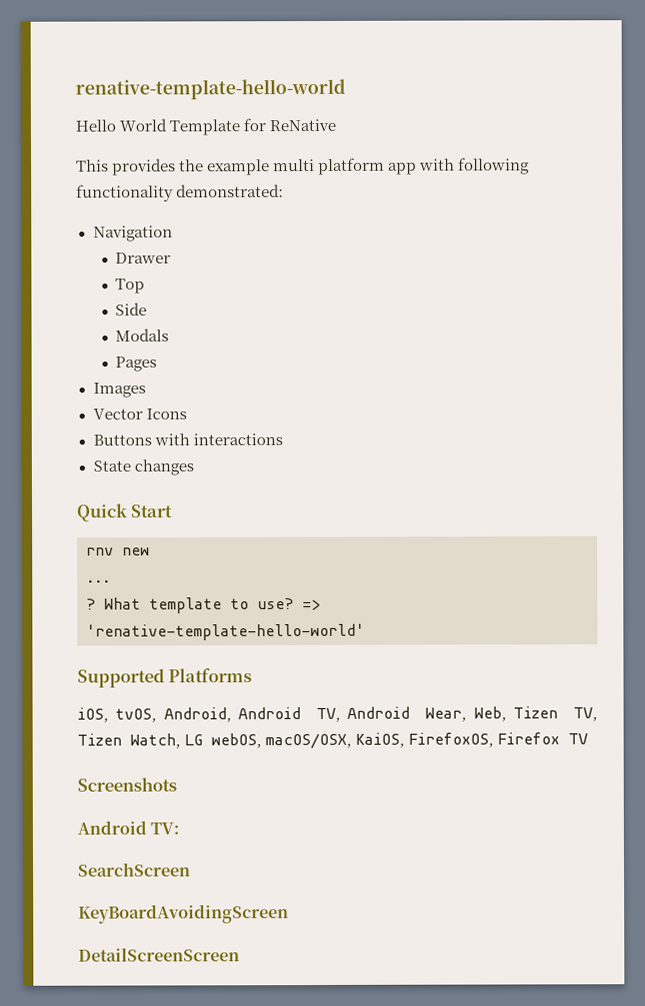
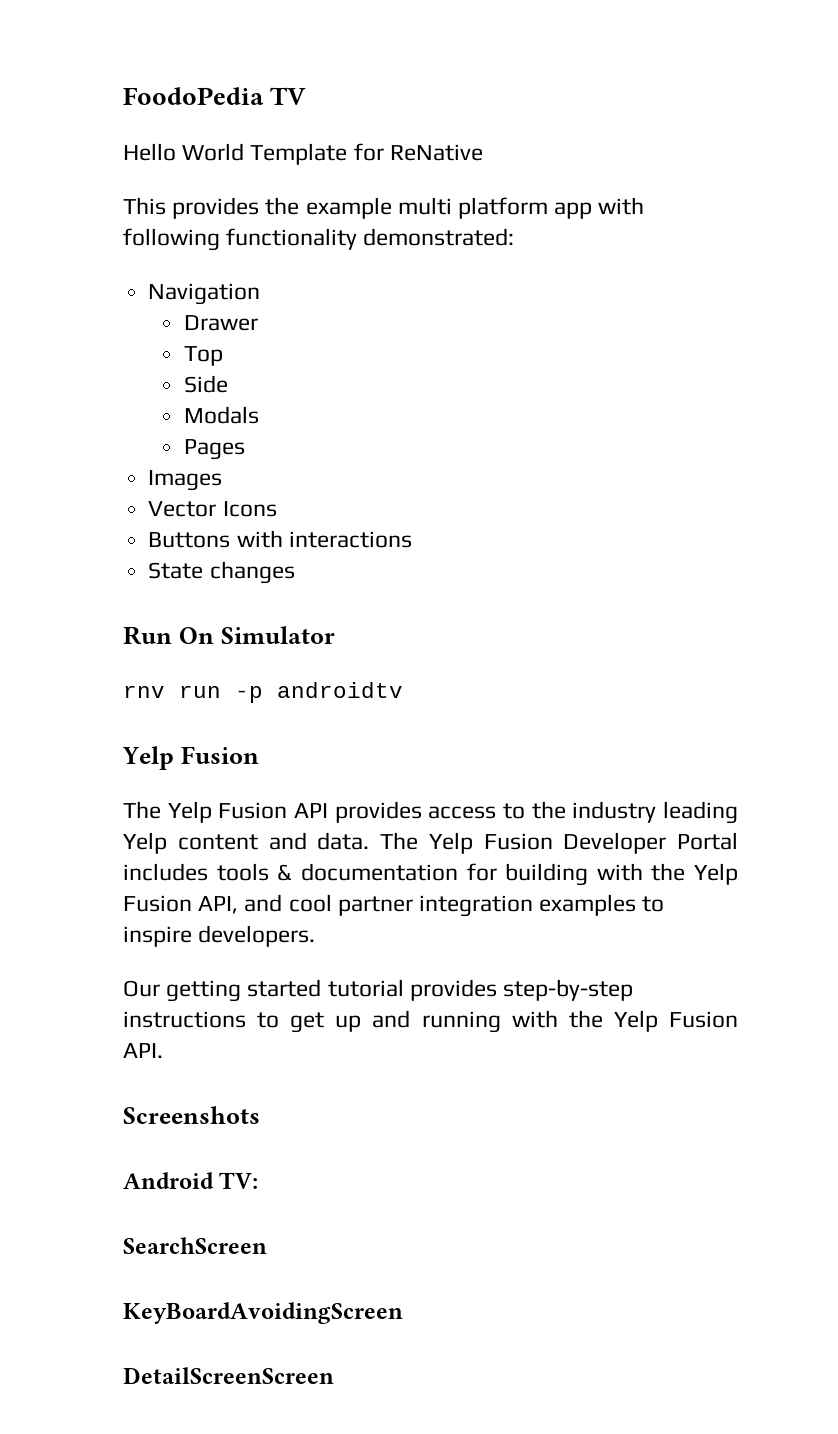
- renative-template-hello-world
+ FoodoPedia TV
- Quick Start
- rnv new
- ...
- ? What template to use? => 'renative-template-hello-world'
- Supported Platforms
- iOS, tvOS, Android, Android TV, Android Wear, Web, Tizen TV, Tizen Watch, LG webOS, macOS/OSX, KaiOS, FirefoxOS, Firefox TV
+ Run On Simulator
+ rnv run -p androidtv
+ Yelp Fusion
+ The Yelp Fusion API provides access to the industry leading Yelp content and data. The Yelp Fusion Developer Portal includes tools & documentation for building with the Yelp Fusion API, and cool partner integration examples to inspire developers.
+ Our getting started tutorial provides step-by-step instructions to get up and running with the Yelp Fusion API.

